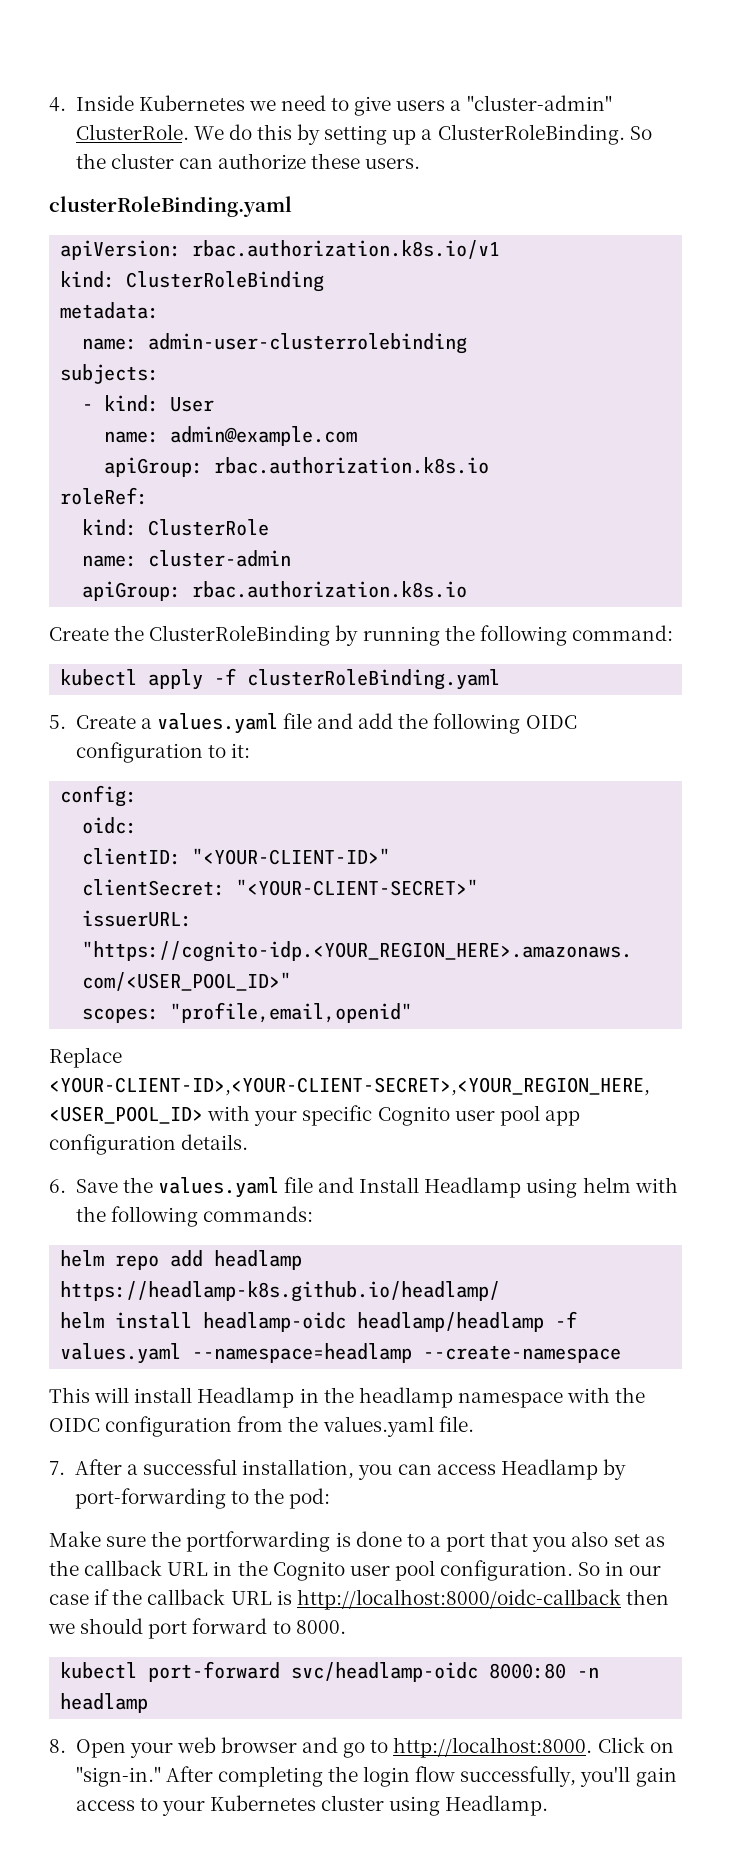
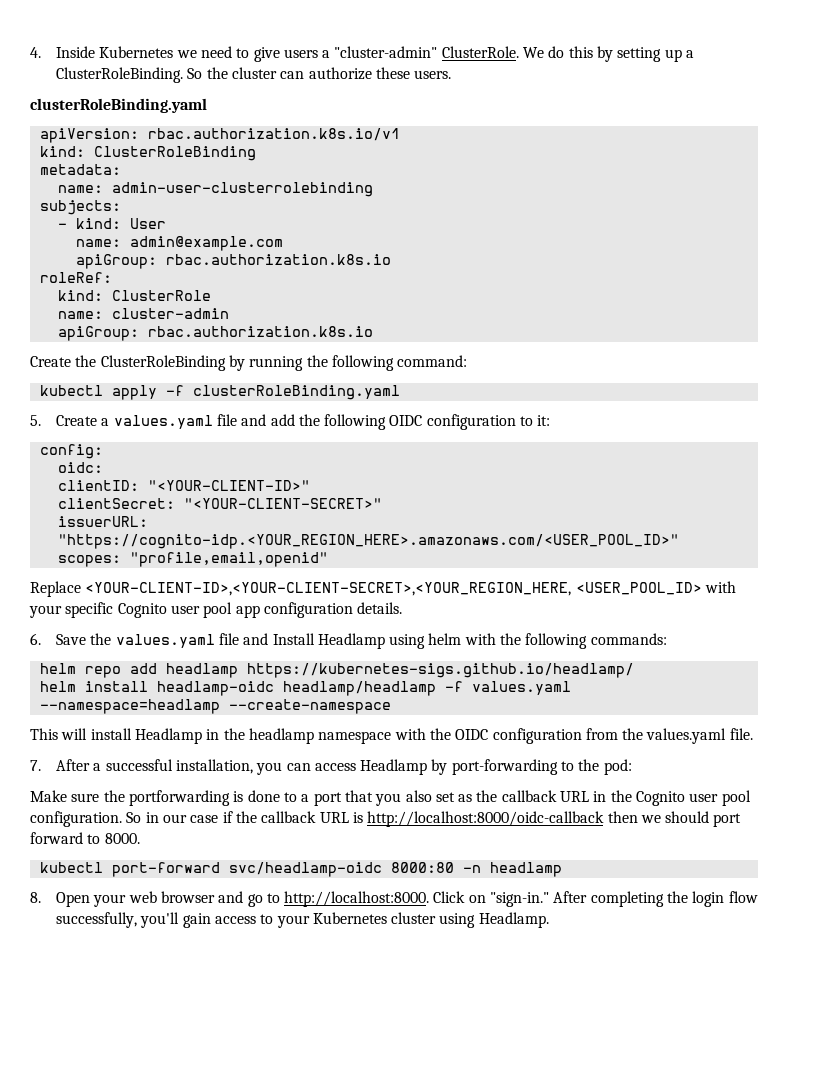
- helm repo add headlamp https://headlamp-k8s.github.io/headlamp/
+ helm repo add headlamp https://kubernetes-sigs.github.io/headlamp/

